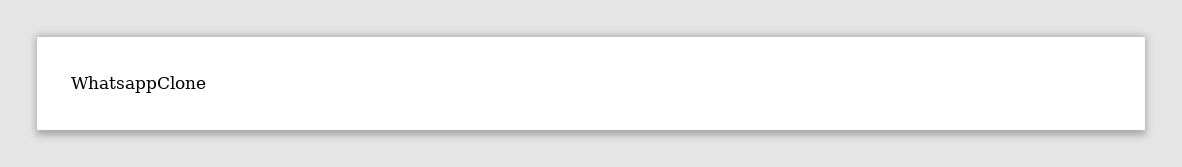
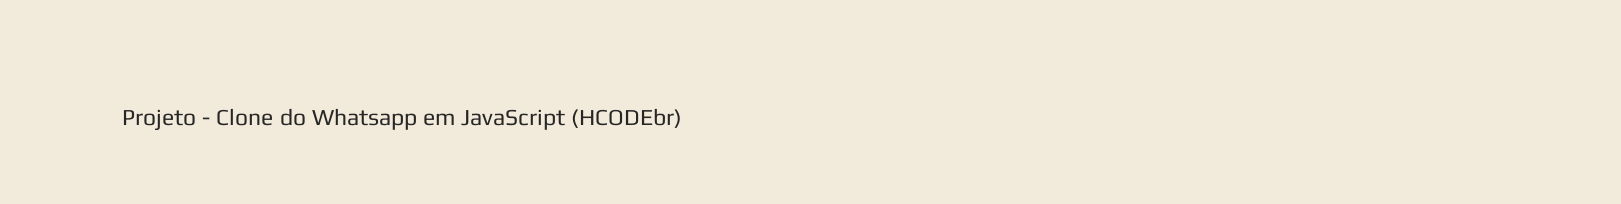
- WhatsappClone
+ Projeto - Clone do Whatsapp em JavaScript (HCODEbr)

